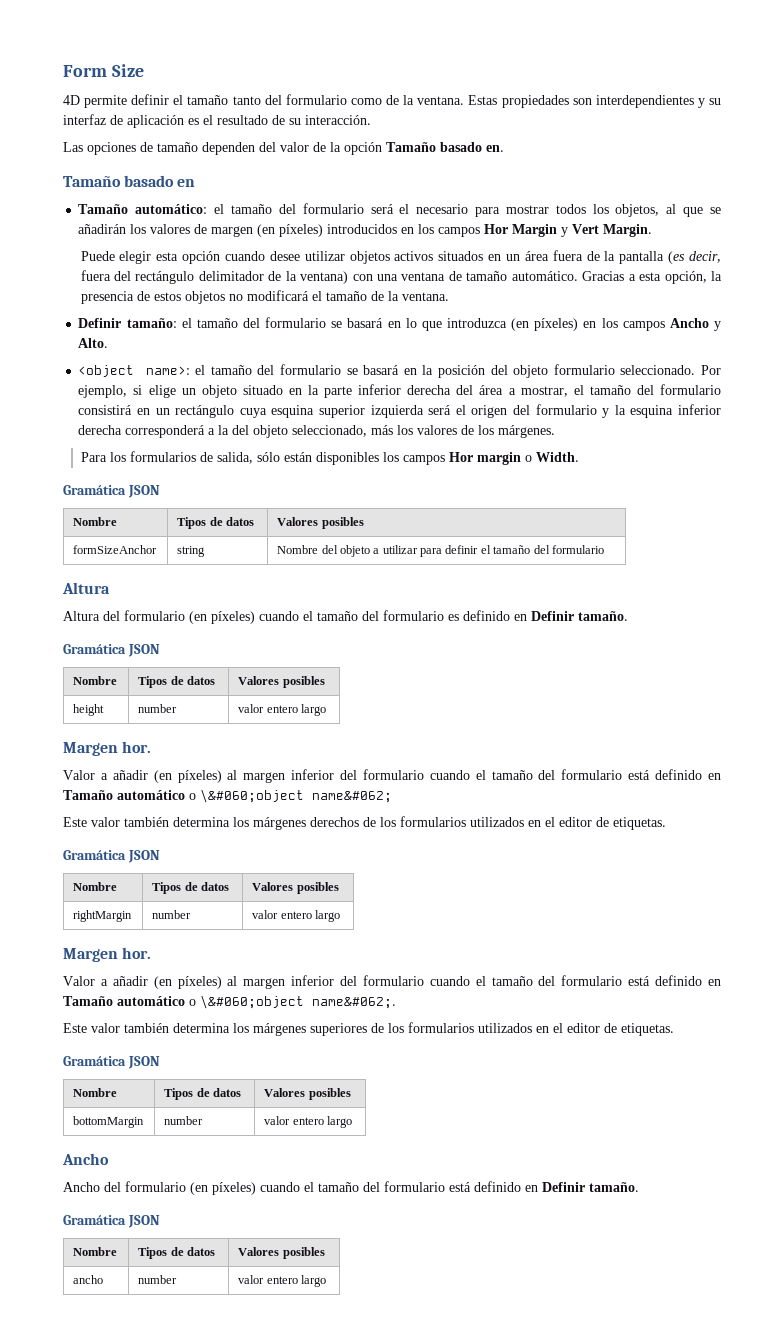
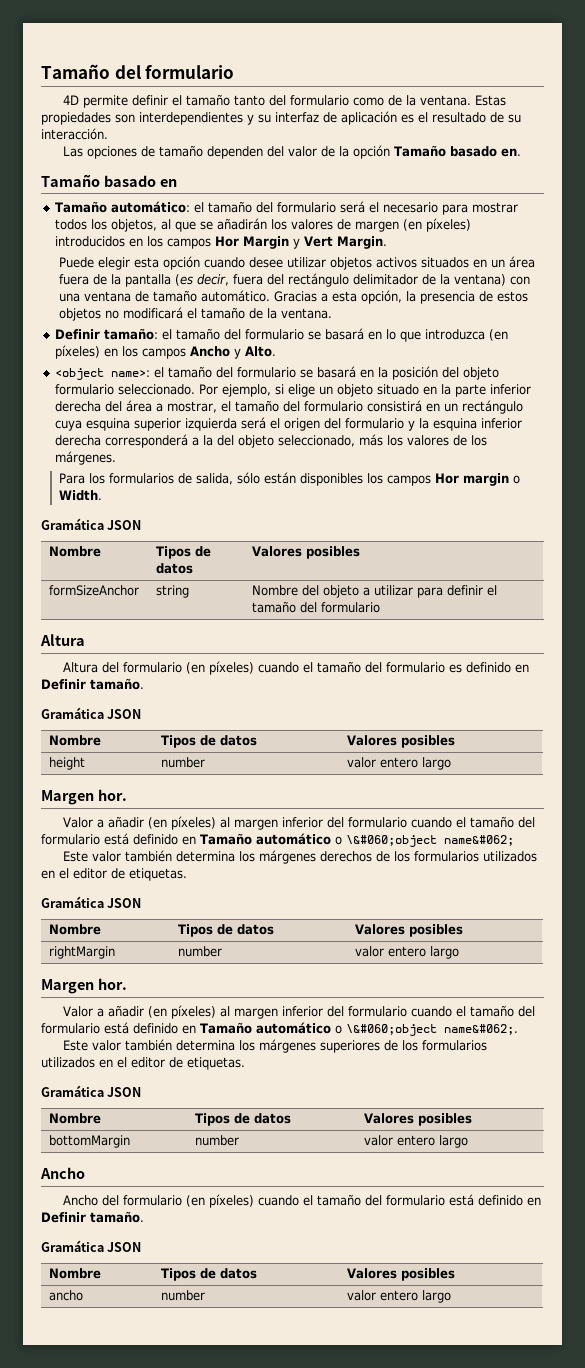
- Form Size
+ Tamaño del formulario

